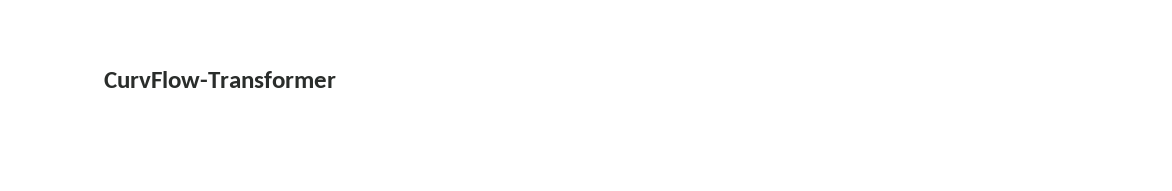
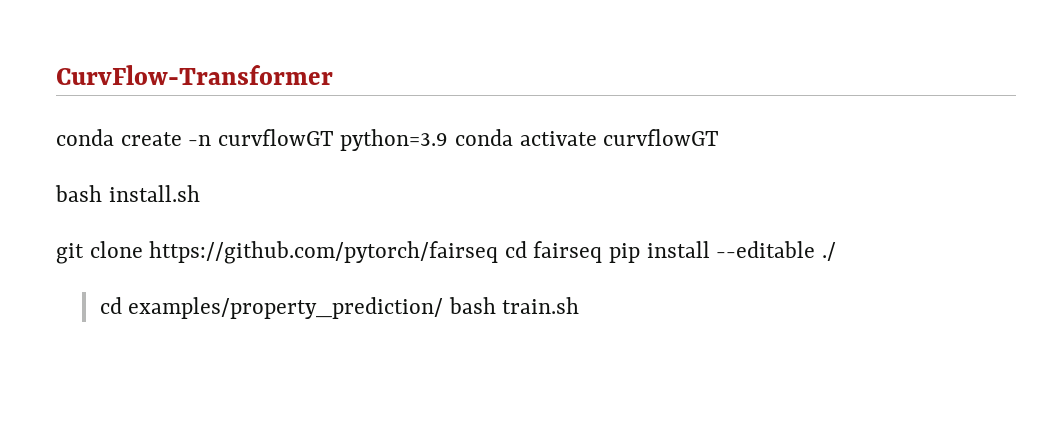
+ conda create -n curvflowGT python=3.9 conda activate curvflowGT
+ bash install.sh
+ git clone https://github.com/pytorch/fairseq cd fairseq pip install --editable ./
+ cd examples/property_prediction/ bash train.sh

